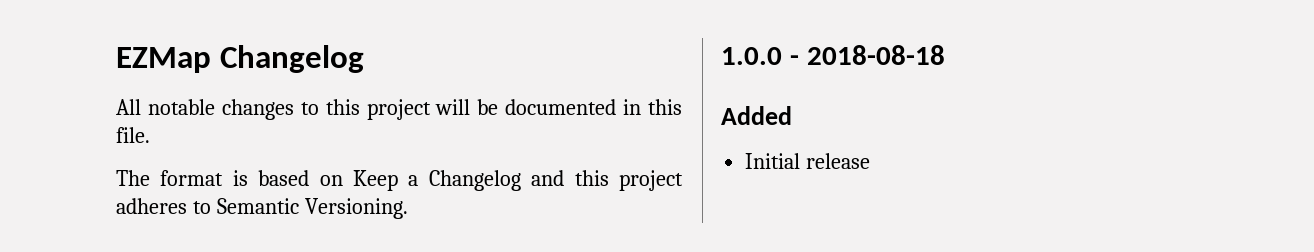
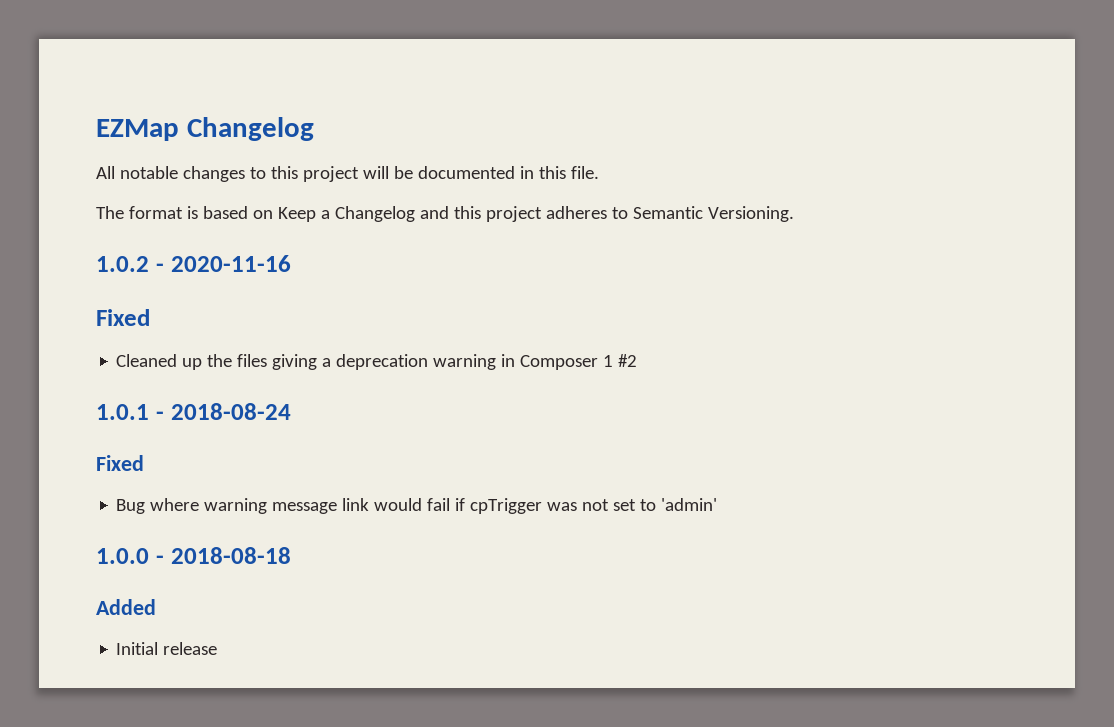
+ 1.0.2 - 2020-11-16
+ Fixed
+ Cleaned up the files giving a deprecation warning in Composer 1 #2
+ 1.0.1 - 2018-08-24
+ Fixed
+ Bug where warning message link would fail if cpTrigger was not set to 'admin'

